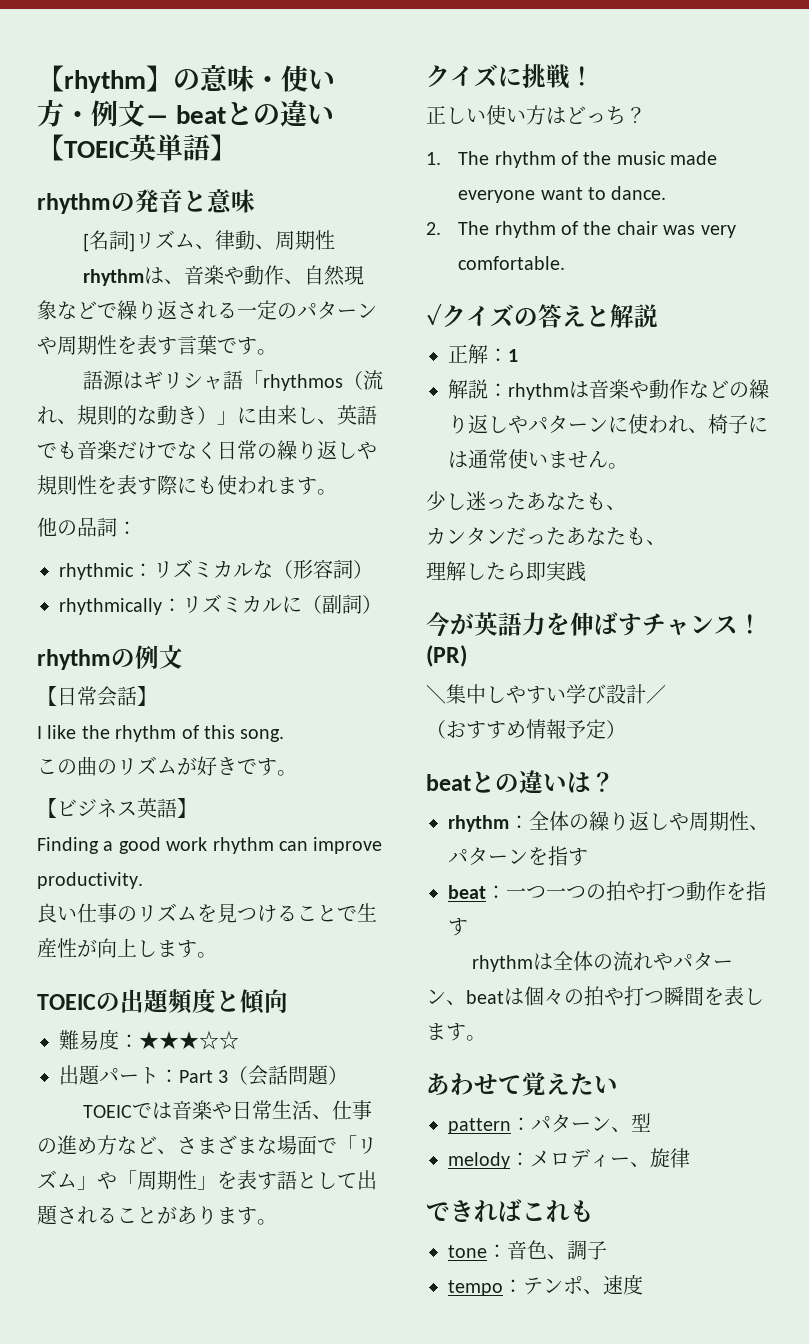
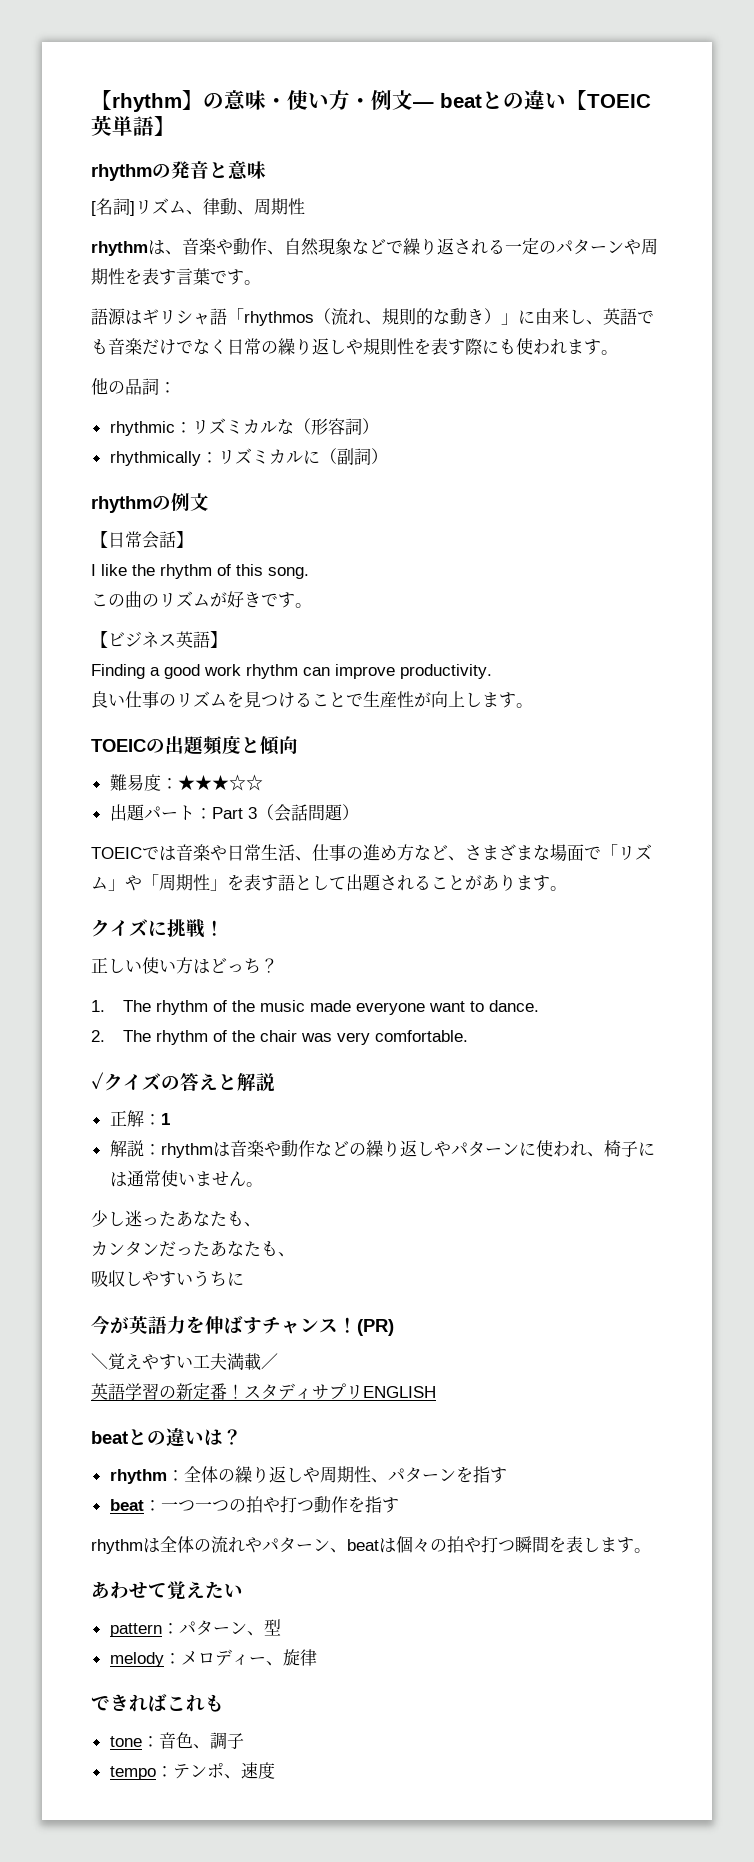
- 理解したら即実践
+ 吸収しやすいうちに
- ＼集中しやすい学び設計／
- （おすすめ情報予定）
+ ＼覚えやすい工夫満載／
+ 英語学習の新定番！スタディサプリENGLISH

